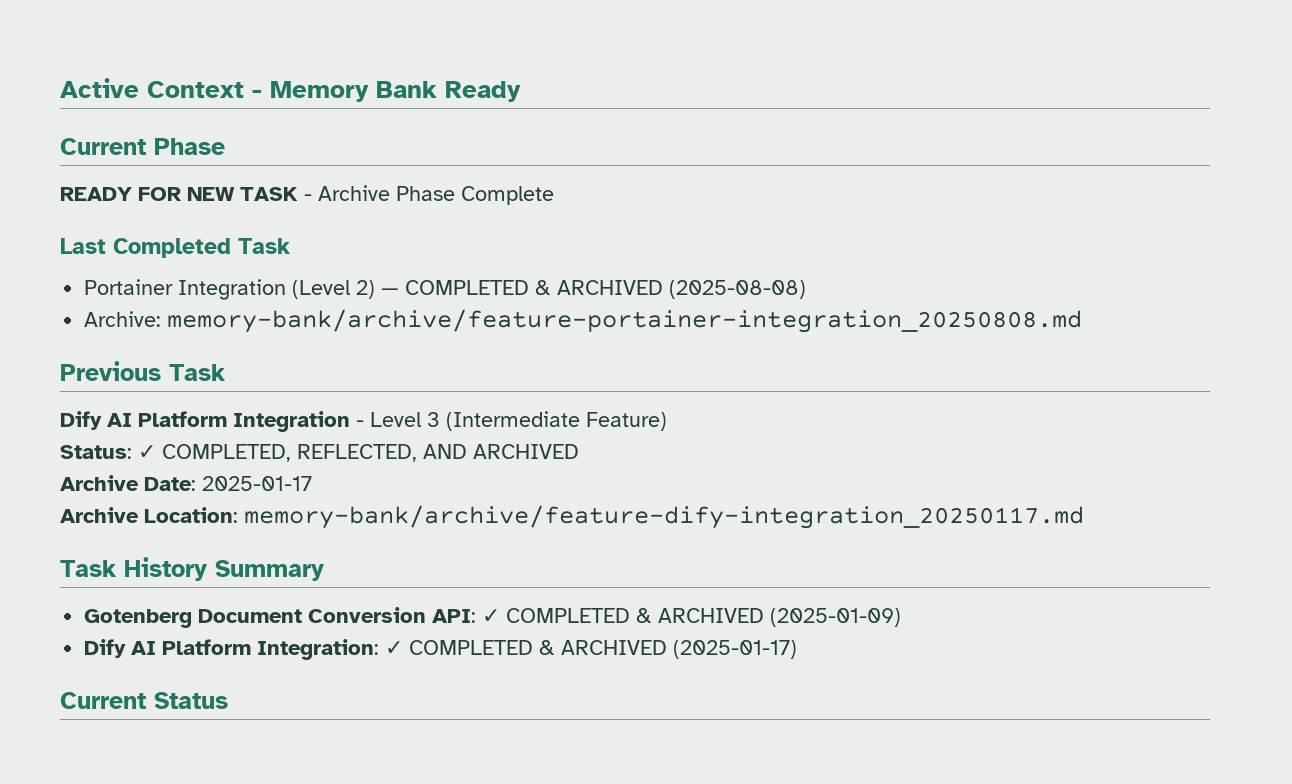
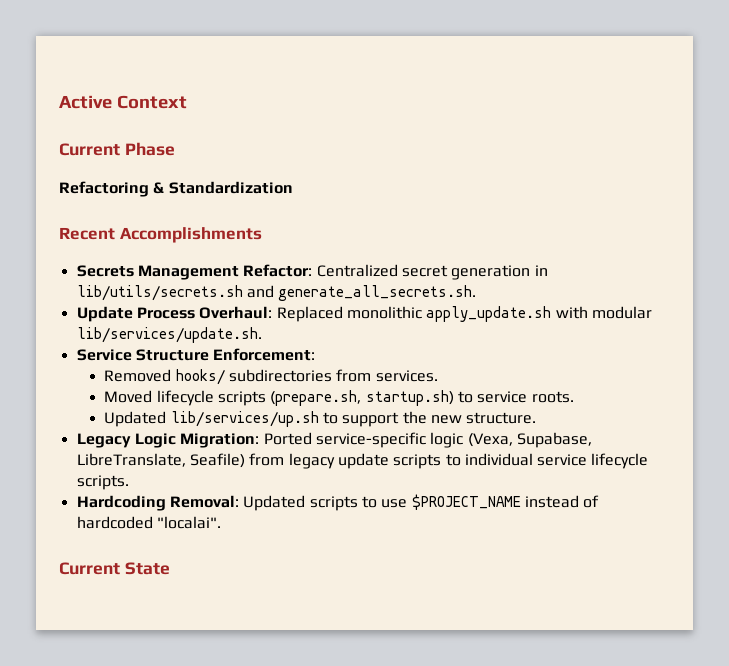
- Active Context - Memory Bank Ready
+ Active Context
  Current Phase
- READY FOR NEW TASK - Archive Phase Complete
- Last Completed Task
- Portainer Integration (Level 2) — COMPLETED & ARCHIVED (2025-08-08)
- Archive: memory-bank/archive/feature-portainer-integration_20250808.md
- Previous Task
- Dify AI Platform Integration - Level 3 (Intermediate Feature)
- Status: ✓ COMPLETED, REFLECTED, AND ARCHIVED
- Archive Date: 2025-01-17
- Archive Location: memory-bank/archive/feature-dify-integration_20250117.md
- Task History Summary
- Gotenberg Document Conversion API: ✓ COMPLETED & ARCHIVED (2025-01-09)
- Dify AI Platform Integration: ✓ COMPLETED & ARCHIVED (2025-01-17)
- Current Status
+ Refactoring & Standardization
+ Recent Accomplishments
+ Secrets Management Refactor: Centralized secret generation in lib/utils/secrets.sh and generate_all_secrets.sh.
+ Update Process Overhaul: Replaced monolithic apply_update.sh with modular lib/services/update.sh.
+ Service Structure Enforcement:
+ Removed hooks/ subdirectories from services.
+ Moved lifecycle scripts (prepare.sh, startup.sh) to service roots.
+ Updated lib/services/up.sh to support the new structure.
+ Legacy Logic Migration: Ported service-specific logic (Vexa, Supabase, LibreTranslate, Seafile) from legacy update scripts to individual service lifecycle scripts.
+ Hardcoding Removal: Updated scripts to use $PROJECT_NAME instead of hardcoded "localai".
+ Current State

